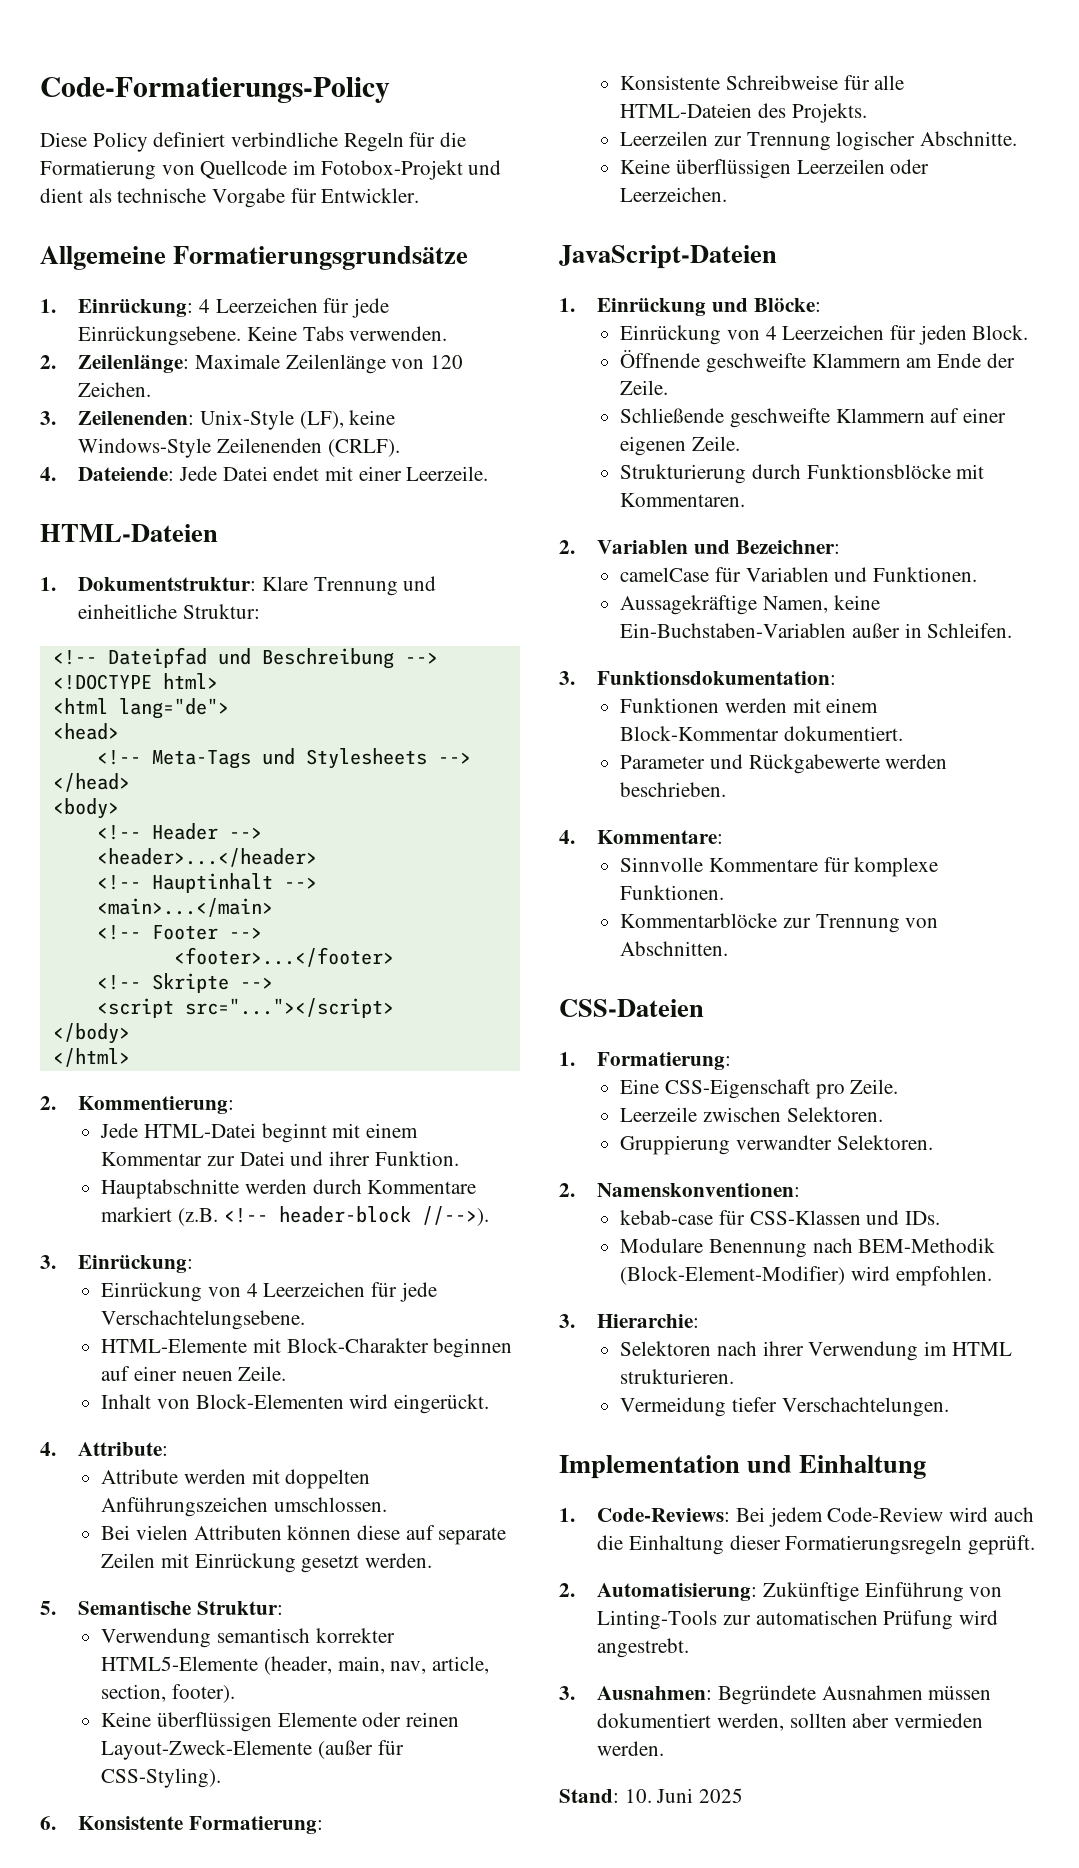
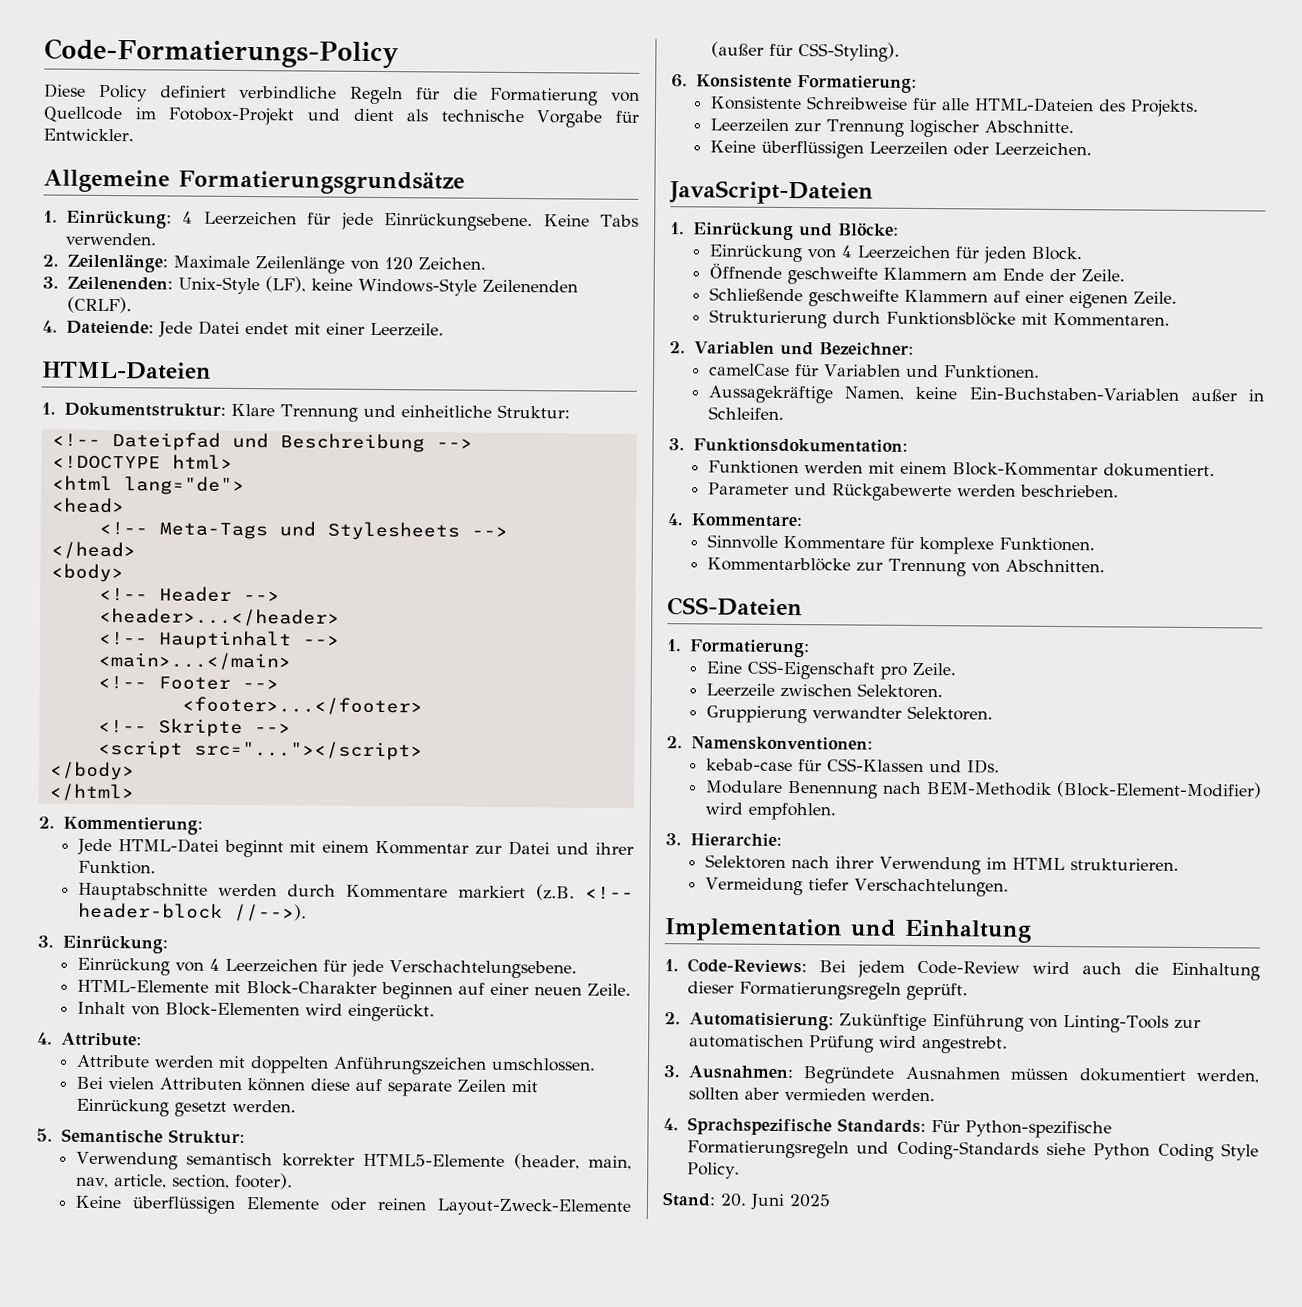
+ 4. Sprachspezifische Standards: Für Python-spezifische Formatierungsregeln und Coding-Standards siehe Python Coding Style Policy.
- Stand: 10. Juni 2025
+ Stand: 20. Juni 2025

